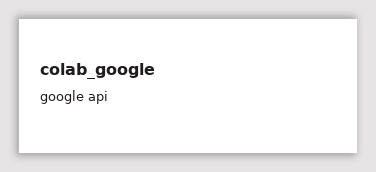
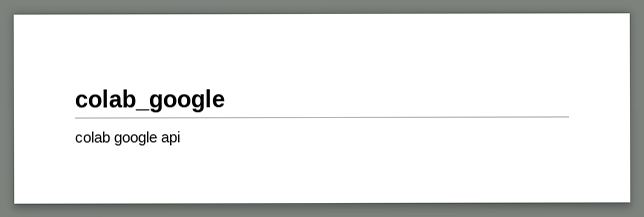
- google api
+ colab google api

